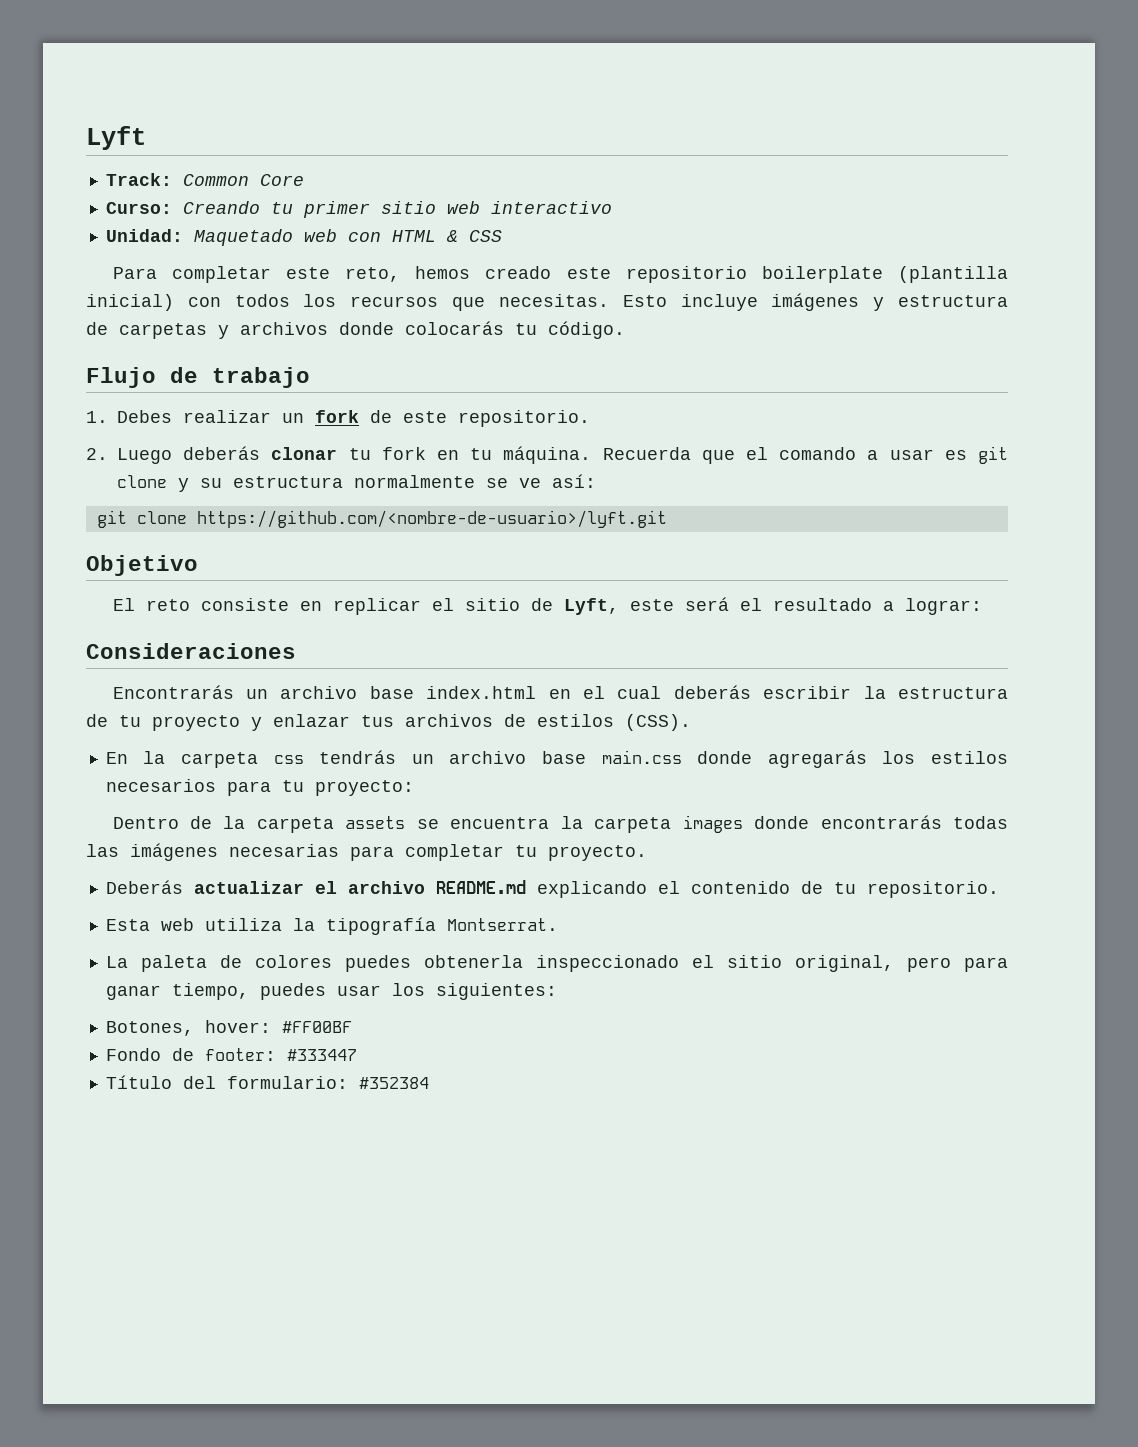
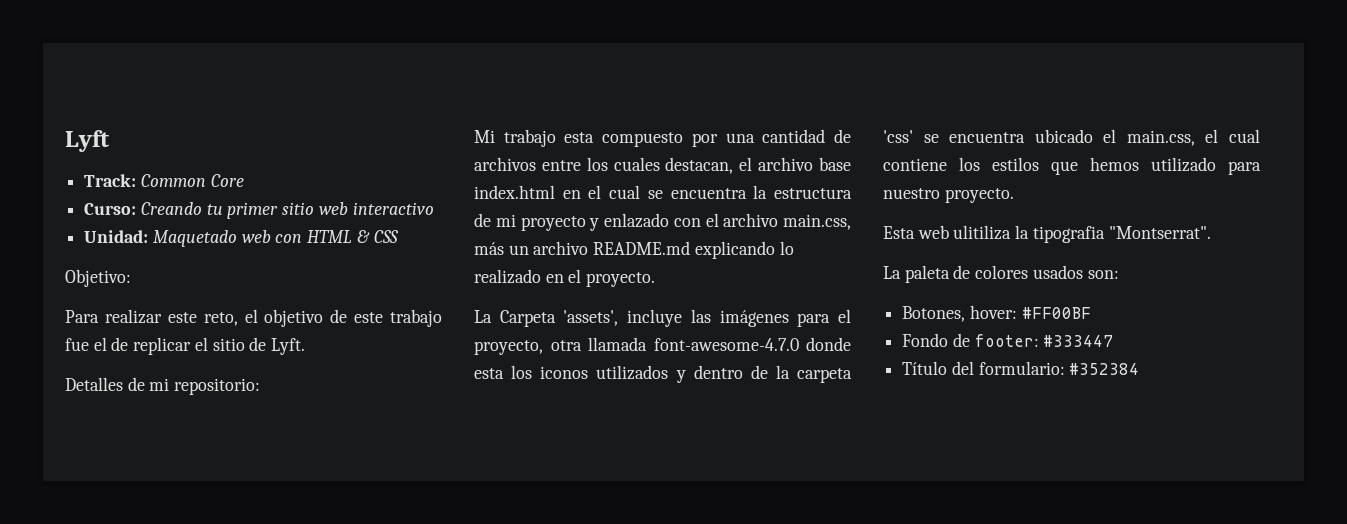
+ Objetivo:
- Para completar este reto, hemos creado este repositorio boilerplate (plantilla inicial) con todos los recursos que necesitas. Esto incluye imágenes y estructura de carpetas y archivos donde colocarás tu código.
- Flujo de trabajo
- 1. Debes realizar un fork de este repositorio.
- 2. Luego deberás clonar tu fork en tu máquina. Recuerda que el comando a usar es git clone y su estructura normalmente se ve así:
- git clone https://github.com/<nombre-de-usuario>/lyft.git
- Objetivo
- El reto consiste en replicar el sitio de Lyft, este será el resultado a lograr:
- Consideraciones
- Encontrarás un archivo base index.html en el cual deberás escribir la estructura de tu proyecto y enlazar tus archivos de estilos (CSS).
- En la carpeta css tendrás un archivo base main.css donde agregarás los estilos necesarios para tu proyecto:
- Dentro de la carpeta assets se encuentra la carpeta images donde encontrarás todas las imágenes necesarias para completar tu proyecto.
- Deberás actualizar el archivo README.md explicando el contenido de tu repositorio.
- Esta web utiliza la tipografía Montserrat.
- La paleta de colores puedes obtenerla inspeccionado el sitio original, pero para ganar tiempo, puedes usar los siguientes:
+ Para realizar este reto, el objetivo de este trabajo fue el de replicar el sitio de Lyft.
+ Detalles de mi repositorio:
+ Mi trabajo esta compuesto por una cantidad de archivos entre los cuales destacan, el archivo base index.html en el cual se encuentra la estructura de mi proyecto y enlazado con el archivo main.css, más un archivo README.md explicando lo realizado en el proyecto.
+ La Carpeta 'assets', incluye las imágenes para el proyecto, otra llamada font-awesome-4.7.0 donde esta los iconos utilizados y dentro de la carpeta 'css' se encuentra ubicado el main.css, el cual contiene los estilos que hemos utilizado para nuestro proyecto.
+ Esta web ulitiliza la tipografia "Montserrat".
+ La paleta de colores usados son:

